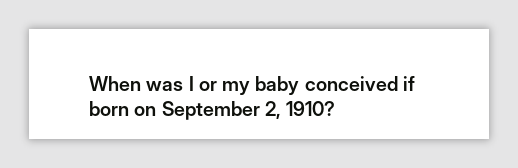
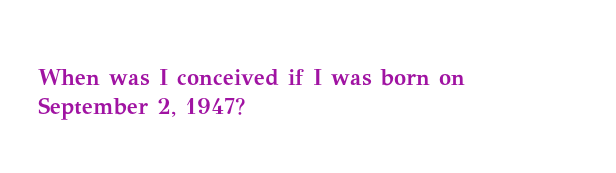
- When was I or my baby conceived if born on September 2, 1910?
+ When was I conceived if I was born on September 2, 1947?

